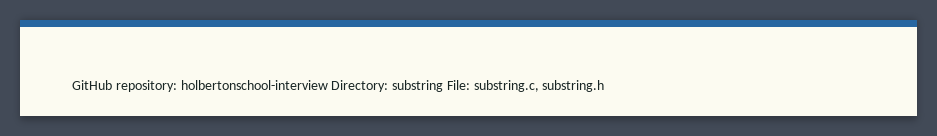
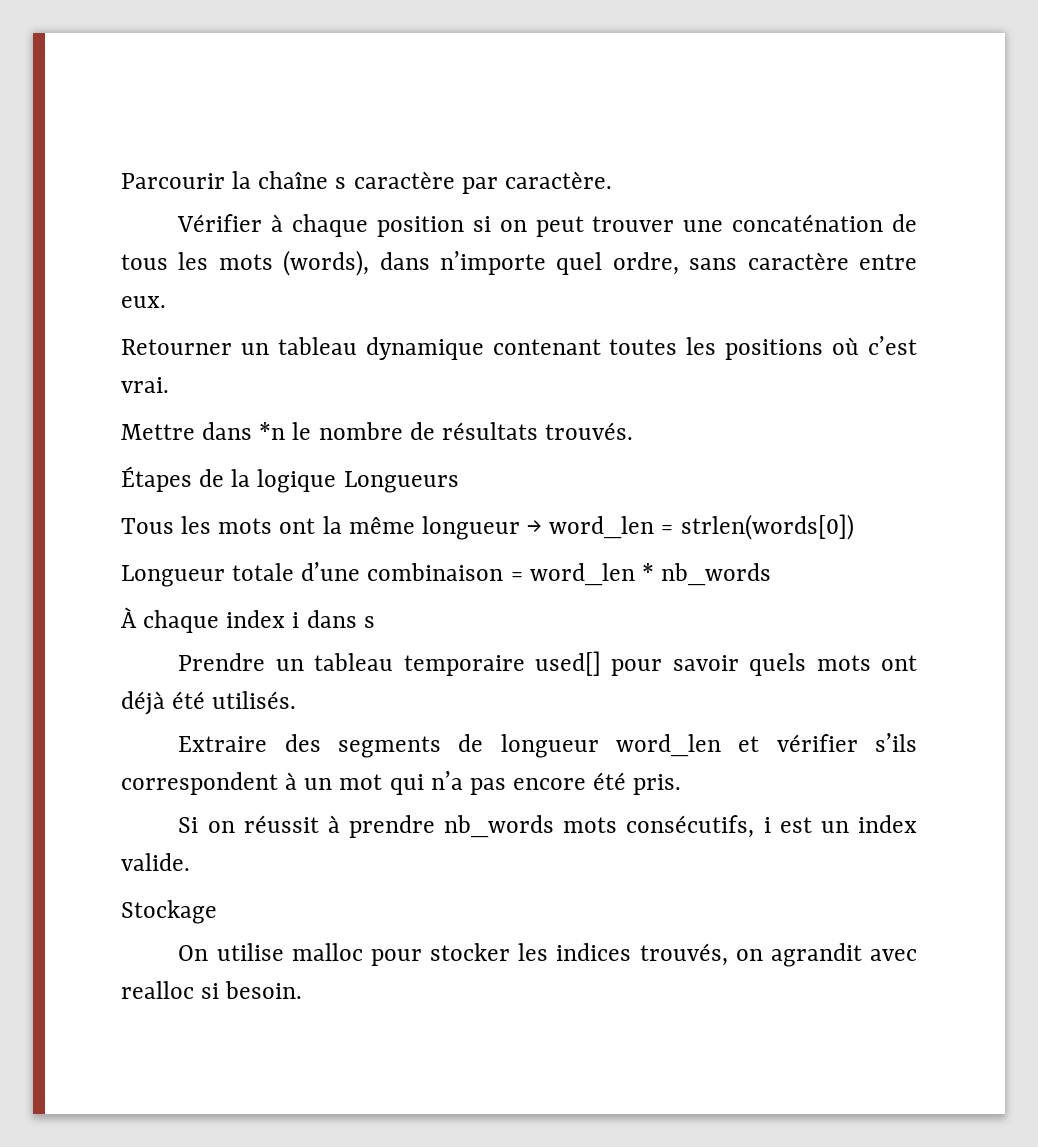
- GitHub repository: holbertonschool-interview Directory: substring File: substring.c, substring.h
+ Parcourir la chaîne s caractère par caractère.
+ Vérifier à chaque position si on peut trouver une concaténation de tous les mots (words), dans n’importe quel ordre, sans caractère entre eux.
+ Retourner un tableau dynamique contenant toutes les positions où c’est vrai.
+ Mettre dans *n le nombre de résultats trouvés.
+ Étapes de la logique Longueurs
+ Tous les mots ont la même longueur → word_len = strlen(words[0])
+ Longueur totale d’une combinaison = word_len * nb_words
+ À chaque index i dans s
+ Prendre un tableau temporaire used[] pour savoir quels mots ont déjà été utilisés.
+ Extraire des segments de longueur word_len et vérifier s’ils correspondent à un mot qui n’a pas encore été pris.
+ Si on réussit à prendre nb_words mots consécutifs, i est un index valide.
+ Stockage
+ On utilise malloc pour stocker les indices trouvés, on agrandit avec realloc si besoin.

